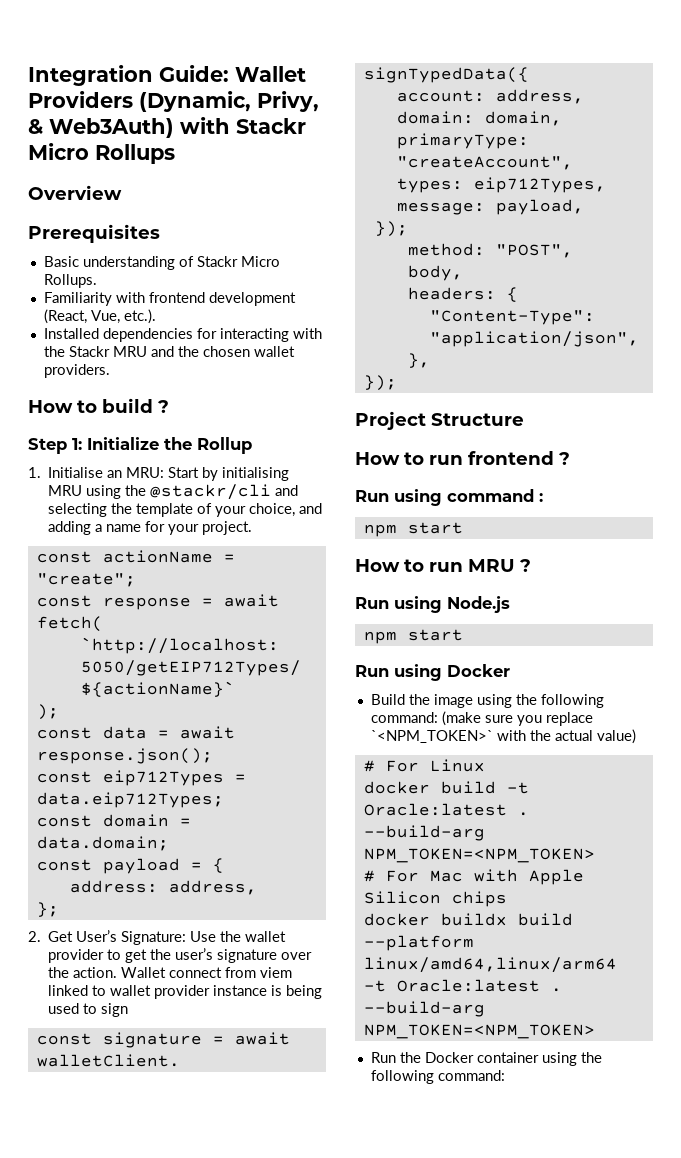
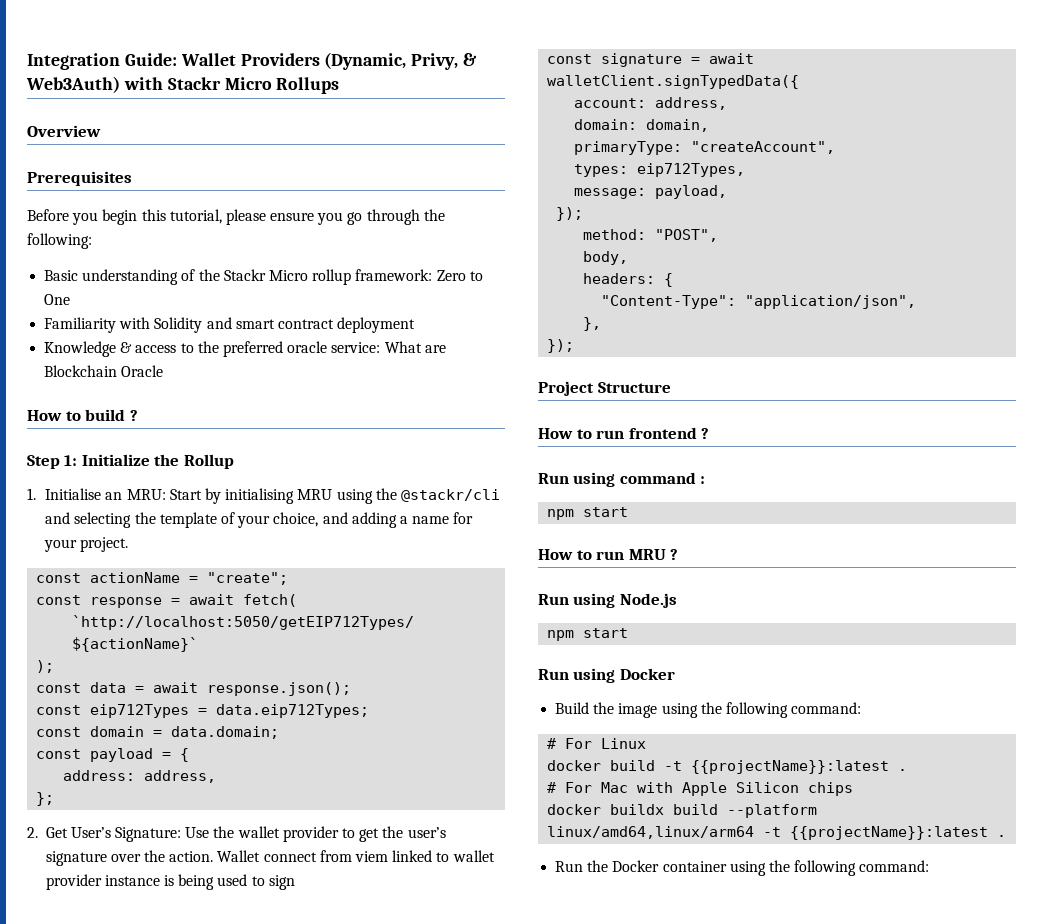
+ Before you begin this tutorial, please ensure you go through the following:
- Basic understanding of Stackr Micro Rollups.
- Familiarity with frontend development (React, Vue, etc.).
- Installed dependencies for interacting with the Stackr MRU and the chosen wallet providers.
+ Basic understanding of the Stackr Micro rollup framework: Zero to One
+ Familiarity with Solidity and smart contract deployment
+ Knowledge & access to the preferred oracle service: What are Blockchain Oracle
- Build the image using the following command: (make sure you replace `<NPM_TOKEN>` with the actual value)
+ Build the image using the following command:
- docker build -t Oracle:latest . --build-arg NPM_TOKEN=<NPM_TOKEN>
+ docker build -t {{projectName}}:latest .
- docker buildx build --platform linux/amd64,linux/arm64 -t Oracle:latest . --build-arg NPM_TOKEN=<NPM_TOKEN>
+ docker buildx build --platform linux/amd64,linux/arm64 -t {{projectName}}:latest .

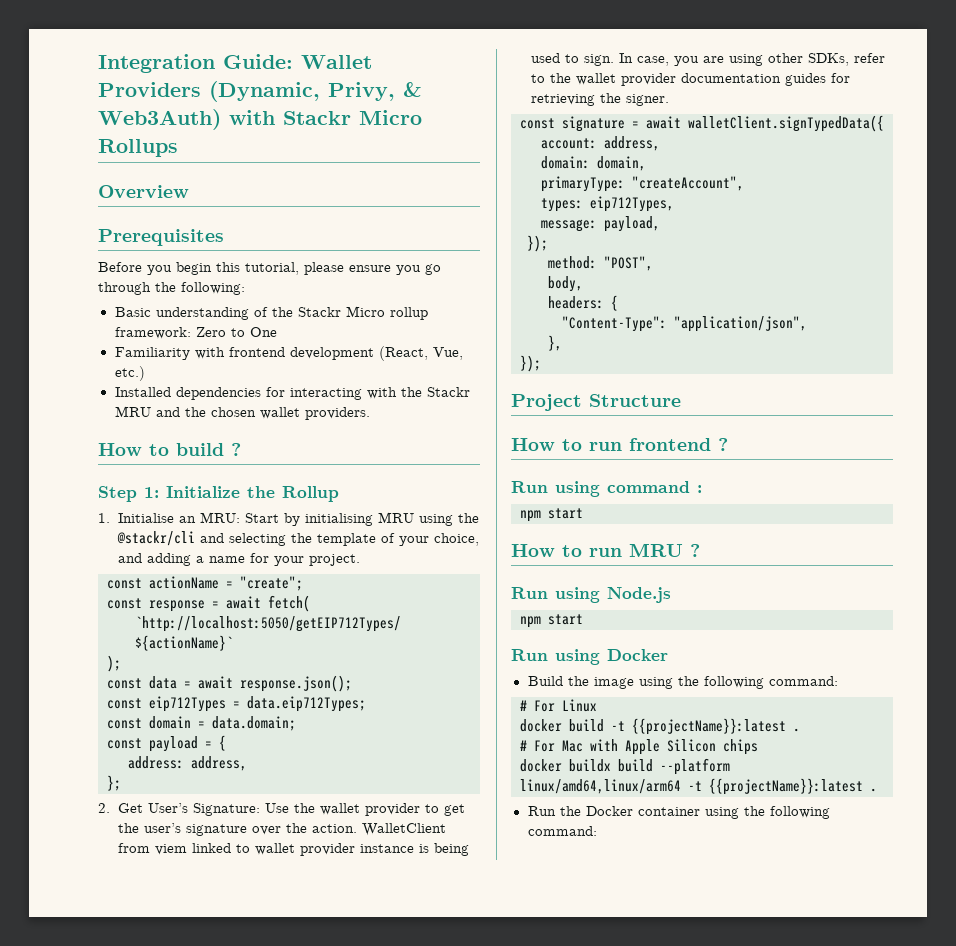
- Familiarity with Solidity and smart contract deployment
- Knowledge & access to the preferred oracle service: What are Blockchain Oracle
+ Familiarity with frontend development (React, Vue, etc.)
+ Installed dependencies for interacting with the Stackr MRU and the chosen wallet providers.
- Wallet connect from viem linked to wallet provider instance is being used to sign
+ WalletClient from viem linked to wallet provider instance is being used to sign. In case, you are using other SDKs, refer to the wallet provider documentation guides for retrieving the signer.

